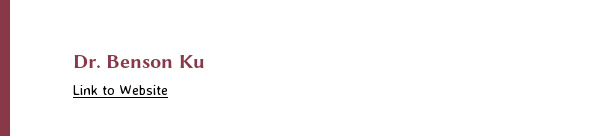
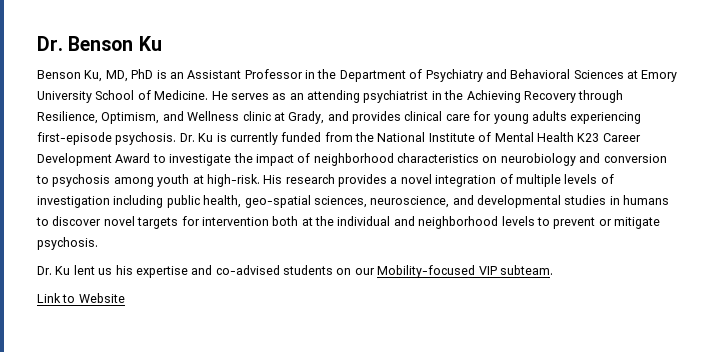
+ Benson Ku, MD, PhD is an Assistant Professor in the Department of Psychiatry and Behavioral Sciences at Emory University School of Medicine. He serves as an attending psychiatrist in the Achieving Recovery through Resilience, Optimism, and Wellness clinic at Grady, and provides clinical care for young adults experiencing first-episode psychosis. Dr. Ku is currently funded from the National Institute of Mental Health K23 Career Development Award to investigate the impact of neighborhood characteristics on neurobiology and conversion to psychosis among youth at high-risk. His research provides a novel integration of multiple levels of investigation including public health, geo-spatial sciences, neuroscience, and developmental studies in humans to discover novel targets for intervention both at the individual and neighborhood levels to prevent or mitigate psychosis.
+ Dr. Ku lent us his expertise and co-advised students on our Mobility-focused VIP subteam.

